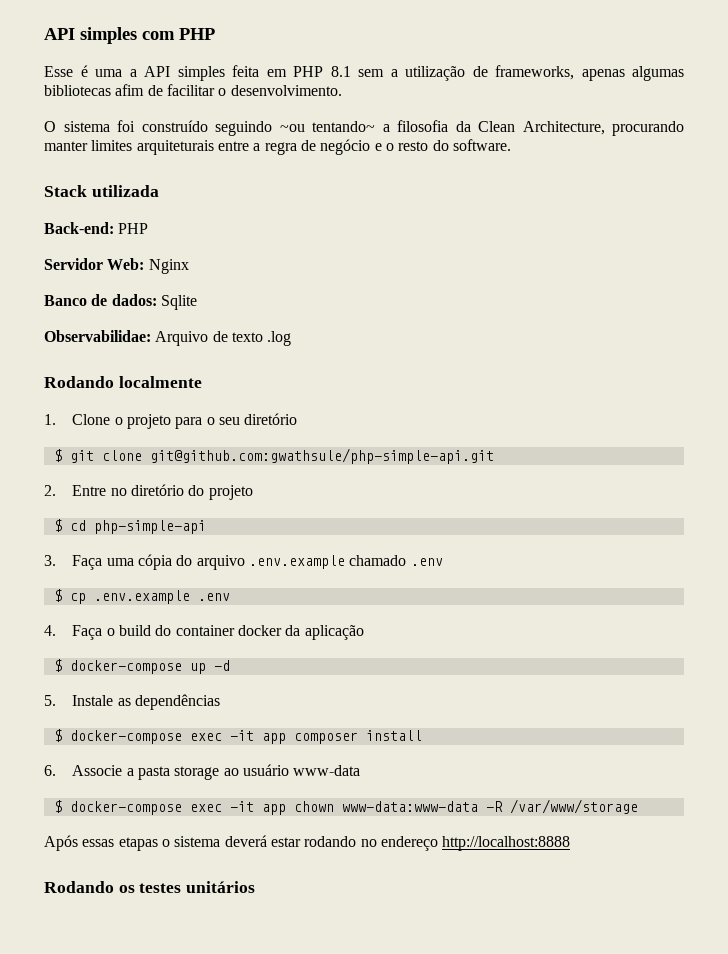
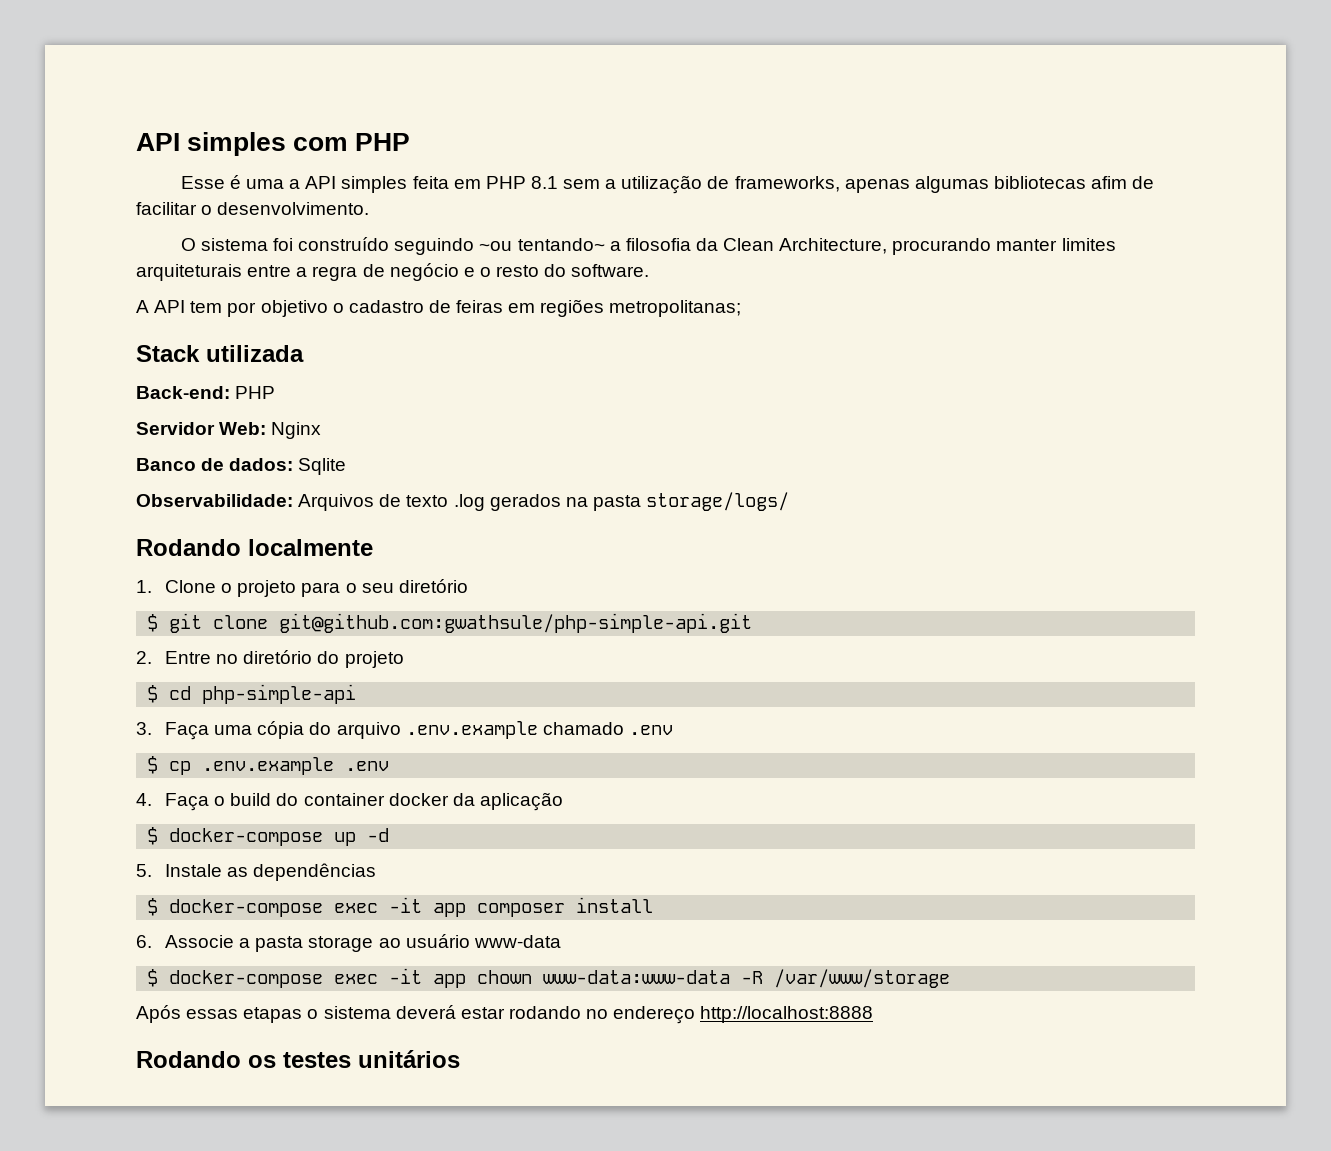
+ A API tem por objetivo o cadastro de feiras em regiões metropolitanas;
- Observabilidae: Arquivo de texto .log
+ Observabilidade: Arquivos de texto .log gerados na pasta storage/logs/

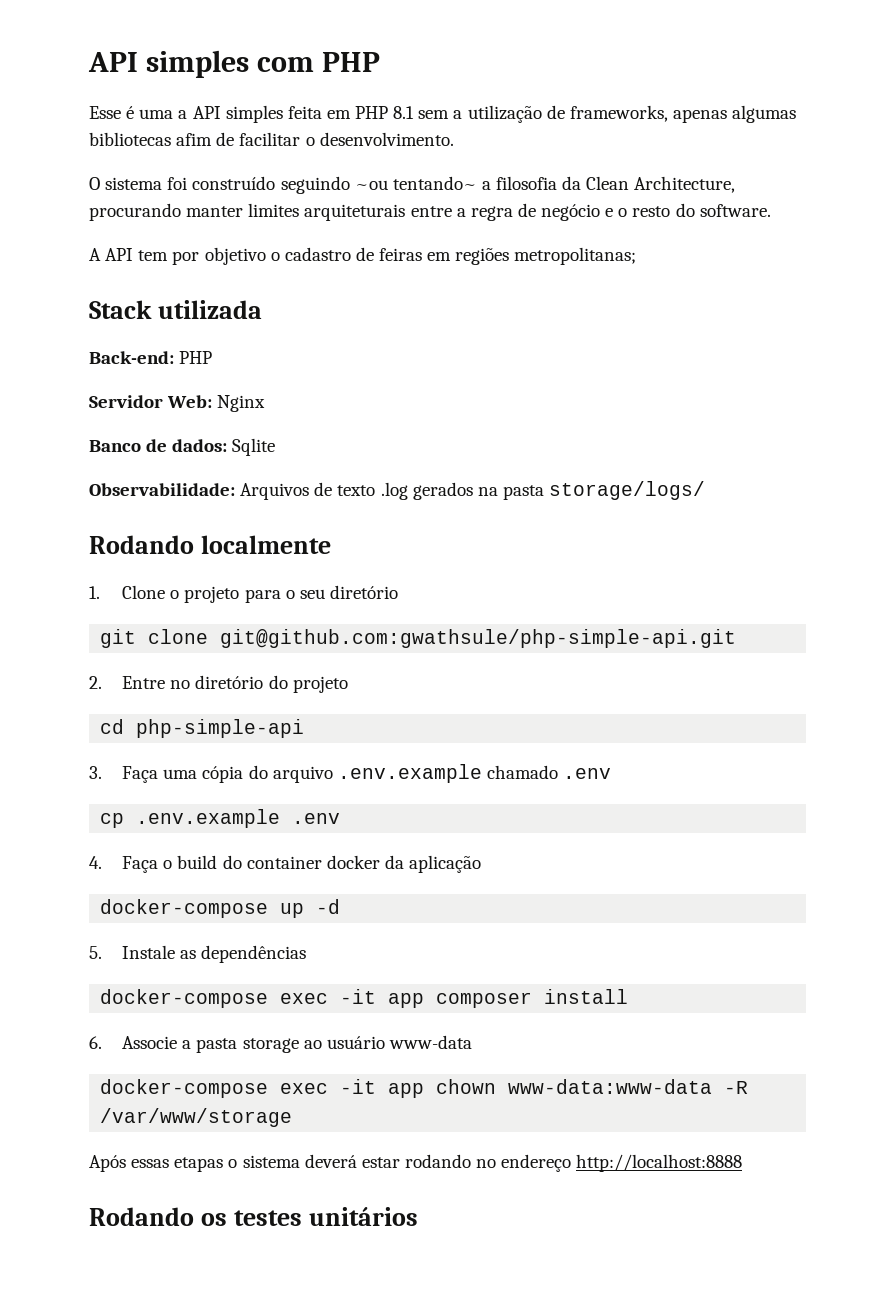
- $ git clone git@github.com:gwathsule/php-simple-api.git
+ git clone git@github.com:gwathsule/php-simple-api.git
- $ cd php-simple-api
+ cd php-simple-api
- $ cp .env.example .env
+ cp .env.example .env
- $ docker-compose up -d
+ docker-compose up -d
- $ docker-compose exec -it app composer install
+ docker-compose exec -it app composer install
- $ docker-compose exec -it app chown www-data:www-data -R /var/www/storage
+ docker-compose exec -it app chown www-data:www-data -R /var/www/storage

